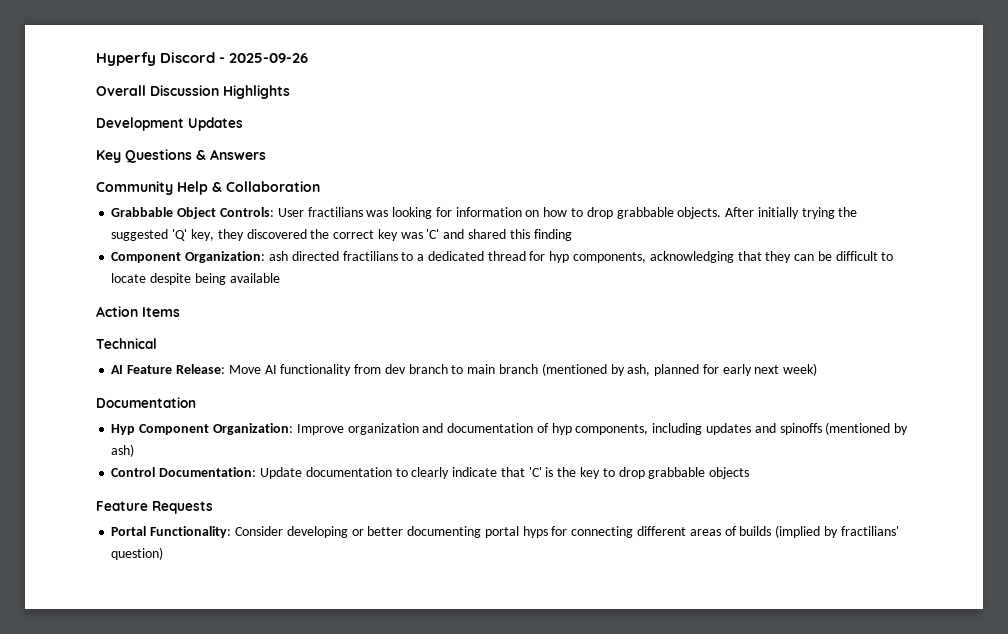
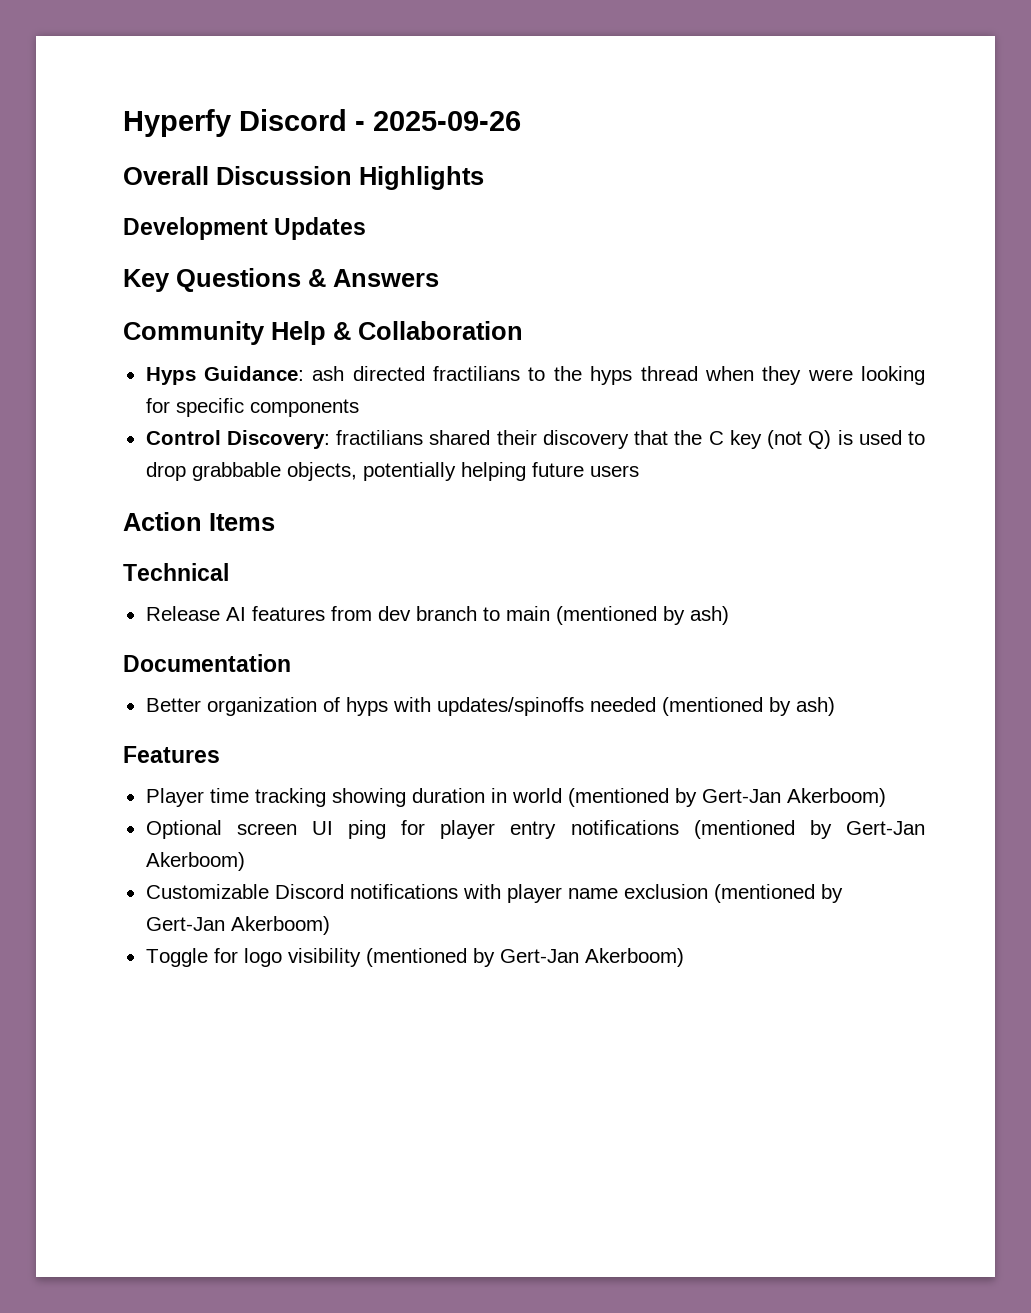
- Grabbable Object Controls: User fractilians was looking for information on how to drop grabbable objects. After initially trying the suggested 'Q' key, they discovered the correct key was 'C' and shared this finding
- Component Organization: ash directed fractilians to a dedicated thread for hyp components, acknowledging that they can be difficult to locate despite being available
+ Hyps Guidance: ash directed fractilians to the hyps thread when they were looking for specific components
+ Control Discovery: fractilians shared their discovery that the C key (not Q) is used to drop grabbable objects, potentially helping future users
  Action Items
  Technical
- AI Feature Release: Move AI functionality from dev branch to main branch (mentioned by ash, planned for early next week)
+ Release AI features from dev branch to main (mentioned by ash)
  Documentation
- Hyp Component Organization: Improve organization and documentation of hyp components, including updates and spinoffs (mentioned by ash)
- Control Documentation: Update documentation to clearly indicate that 'C' is the key to drop grabbable objects
- Feature Requests
- Portal Functionality: Consider developing or better documenting portal hyps for connecting different areas of builds (implied by fractilians' question)
+ Better organization of hyps with updates/spinoffs needed (mentioned by ash)
+ Features
+ Player time tracking showing duration in world (mentioned by Gert-Jan Akerboom)
+ Optional screen UI ping for player entry notifications (mentioned by Gert-Jan Akerboom)
+ Customizable Discord notifications with player name exclusion (mentioned by Gert-Jan Akerboom)
+ Toggle for logo visibility (mentioned by Gert-Jan Akerboom)

